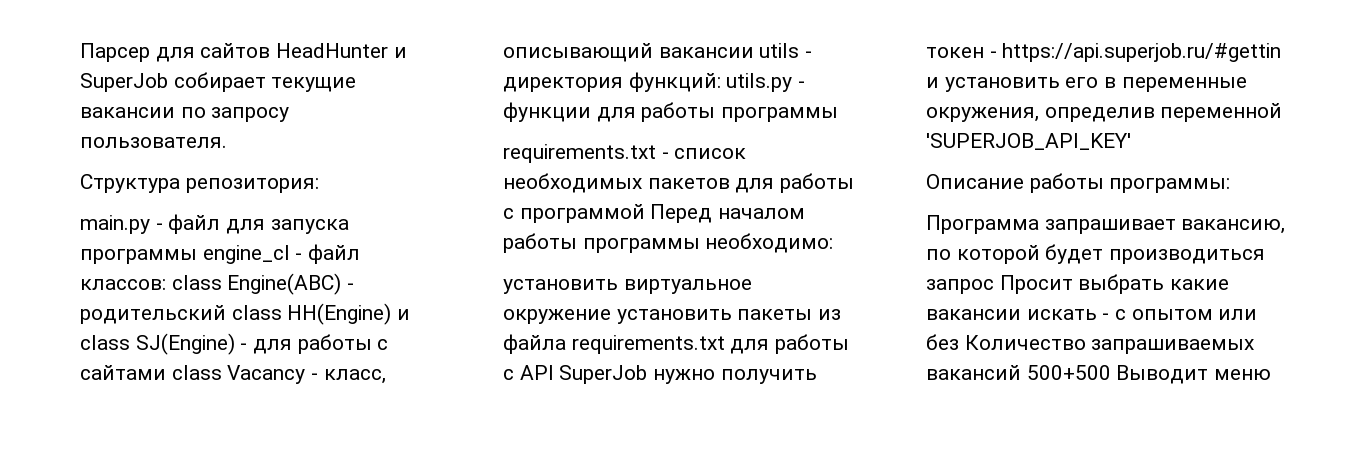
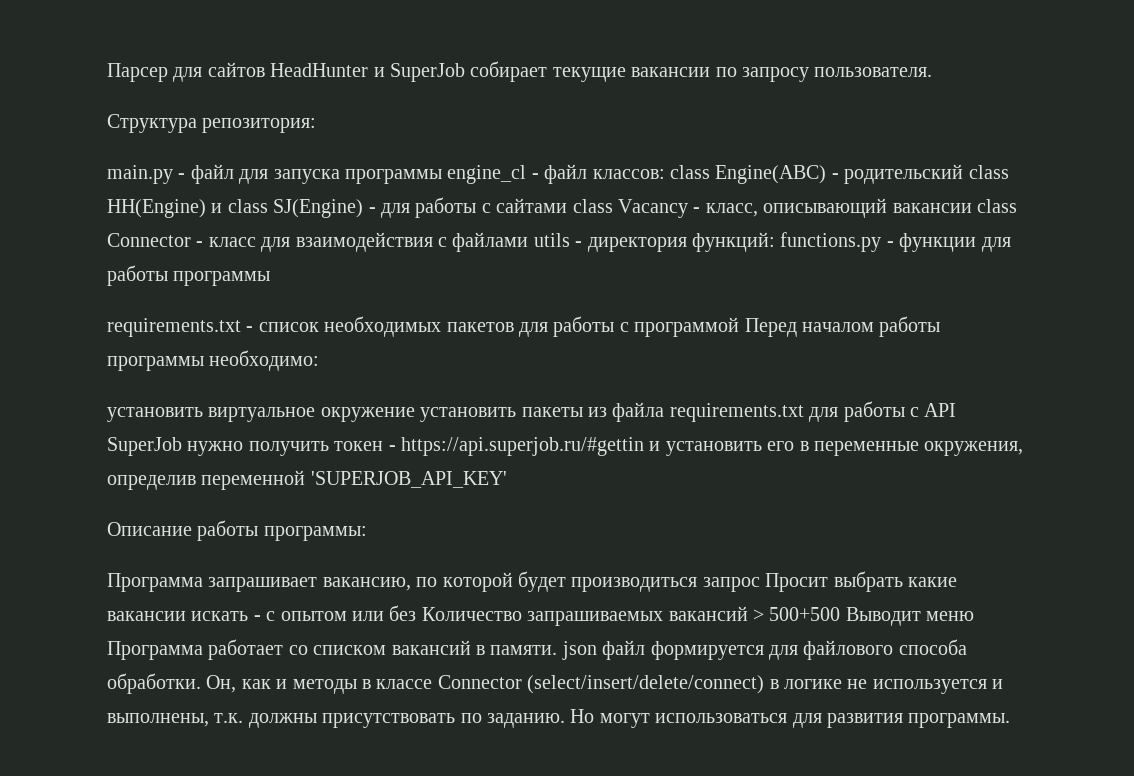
- main.py - файл для запуска программы engine_cl - файл классов: class Engine(ABC) - родительский сlass HH(Engine) и class SJ(Engine) - для работы с сайтами class Vacancy - класс, описывающий вакансии utils - директория функций: utils.py - функции для работы программы
+ main.py - файл для запуска программы engine_cl - файл классов: class Engine(ABC) - родительский сlass HH(Engine) и class SJ(Engine) - для работы с сайтами class Vacancy - класс, описывающий вакансии class Connector - класс для взаимодействия с файлами utils - директория функций: functions.py - функции для работы программы
- Программа запрашивает вакансию, по которой будет производиться запрос Просит выбрать какие вакансии искать - с опытом или без Количество запрашиваемых вакансий 500+500 Выводит меню
+ Программа запрашивает вакансию, по которой будет производиться запрос Просит выбрать какие вакансии искать - с опытом или без Количество запрашиваемых вакансий > 500+500 Выводит меню Программа работает со списком вакансий в памяти. json файл формируется для файлового способа обработки. Он, как и методы в классе Connector (select/insert/delete/connect) в логике не используется и выполнены, т.к. должны присутствовать по заданию. Но могут использоваться для развития программы.

